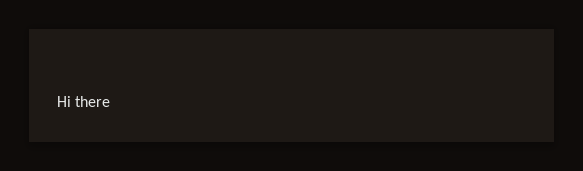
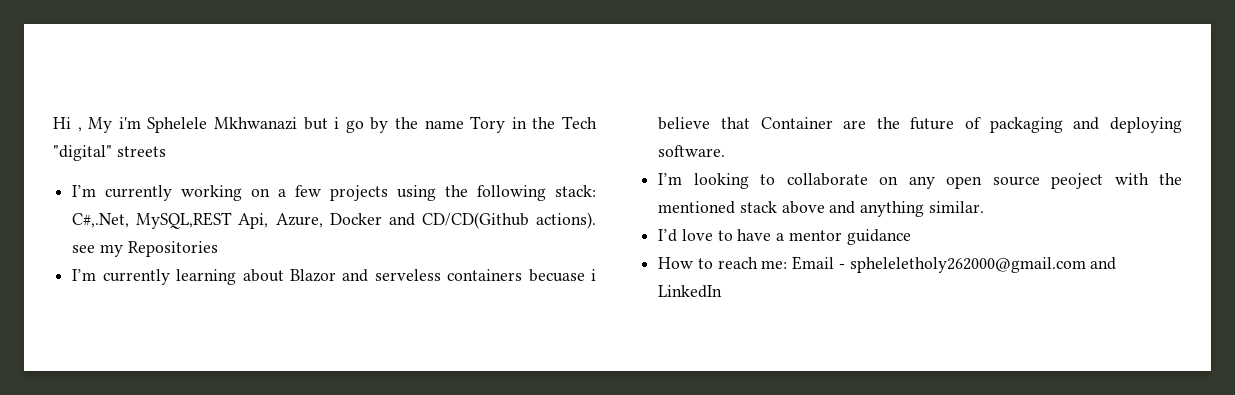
- Hi there
+ Hi , My i'm Sphelele Mkhwanazi but i go by the name Tory in the Tech "digital" streets
+ I’m currently working on a few projects using the following stack: C#,.Net, MySQL,REST Api, Azure, Docker and CD/CD(Github actions). see my Repositories
+ I’m currently learning about Blazor and serveless containers becuase i believe that Container are the future of packaging and deploying software.
+ I’m looking to collaborate on any open source peoject with the mentioned stack above and anything similar.
+ I’d love to have a mentor guidance
+ How to reach me: Email - spheleletholy262000@gmail.com and LinkedIn

